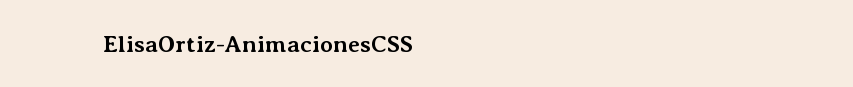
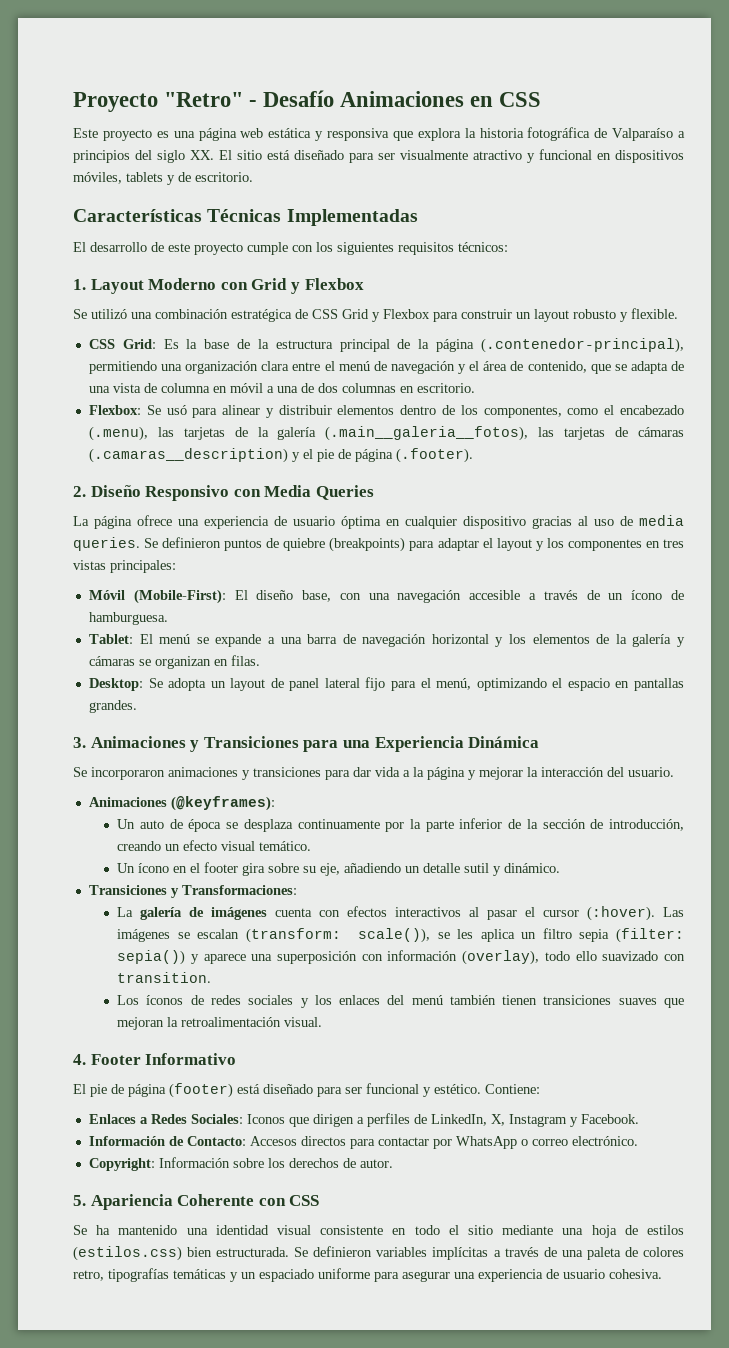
- ElisaOrtiz-AnimacionesCSS
+ Proyecto "Retro" - Desafío Animaciones en CSS
+ Este proyecto es una página web estática y responsiva que explora la historia fotográfica de Valparaíso a principios del siglo XX. El sitio está diseñado para ser visualmente atractivo y funcional en dispositivos móviles, tablets y de escritorio.
+ Características Técnicas Implementadas
+ El desarrollo de este proyecto cumple con los siguientes requisitos técnicos:
+ 1. Layout Moderno con Grid y Flexbox
+ Se utilizó una combinación estratégica de CSS Grid y Flexbox para construir un layout robusto y flexible.
+ CSS Grid: Es la base de la estructura principal de la página (.contenedor-principal), permitiendo una organización clara entre el menú de navegación y el área de contenido, que se adapta de una vista de columna en móvil a una de dos columnas en escritorio.
+ Flexbox: Se usó para alinear y distribuir elementos dentro de los componentes, como el encabezado (.menu), las tarjetas de la galería (.main__galeria__fotos), las tarjetas de cámaras (.camaras__description) y el pie de página (.footer).
+ 2. Diseño Responsivo con Media Queries
+ La página ofrece una experiencia de usuario óptima en cualquier dispositivo gracias al uso de media queries. Se definieron puntos de quiebre (breakpoints) para adaptar el layout y los componentes en tres vistas principales:
+ Móvil (Mobile-First): El diseño base, con una navegación accesible a través de un ícono de hamburguesa.
+ Tablet: El menú se expande a una barra de navegación horizontal y los elementos de la galería y cámaras se organizan en filas.
+ Desktop: Se adopta un layout de panel lateral fijo para el menú, optimizando el espacio en pantallas grandes.
+ 3. Animaciones y Transiciones para una Experiencia Dinámica
+ Se incorporaron animaciones y transiciones para dar vida a la página y mejorar la interacción del usuario.
+ Animaciones (@keyframes):
+ Un auto de época se desplaza continuamente por la parte inferior de la sección de introducción, creando un efecto visual temático.
+ Un ícono en el footer gira sobre su eje, añadiendo un detalle sutil y dinámico.
+ Transiciones y Transformaciones:
+ La galería de imágenes cuenta con efectos interactivos al pasar el cursor (:hover). Las imágenes se escalan (transform: scale()), se les aplica un filtro sepia (filter: sepia()) y aparece una superposición con información (overlay), todo ello suavizado con transition.
+ Los íconos de redes sociales y los enlaces del menú también tienen transiciones suaves que mejoran la retroalimentación visual.
+ 4. Footer Informativo
+ El pie de página (footer) está diseñado para ser funcional y estético. Contiene:
+ Enlaces a Redes Sociales: Iconos que dirigen a perfiles de LinkedIn, X, Instagram y Facebook.
+ Información de Contacto: Accesos directos para contactar por WhatsApp o correo electrónico.
+ Copyright: Información sobre los derechos de autor.
+ 5. Apariencia Coherente con CSS
+ Se ha mantenido una identidad visual consistente en todo el sitio mediante una hoja de estilos (estilos.css) bien estructurada. Se definieron variables implícitas a través de una paleta de colores retro, tipografías temáticas y un espaciado uniforme para asegurar una experiencia de usuario cohesiva.

